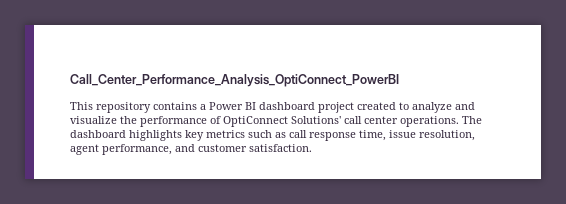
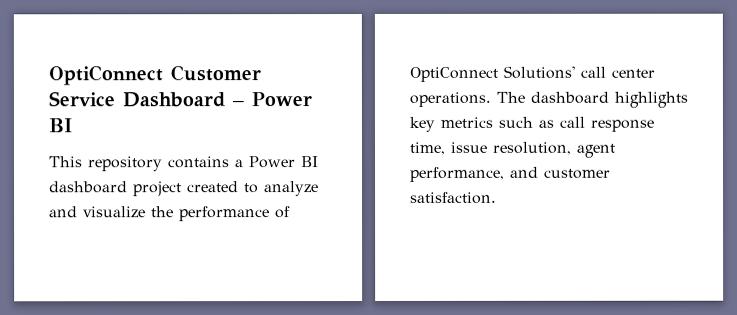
- Call_Center_Performance_Analysis_OptiConnect_PowerBI
+ OptiConnect Customer Service Dashboard – Power BI

